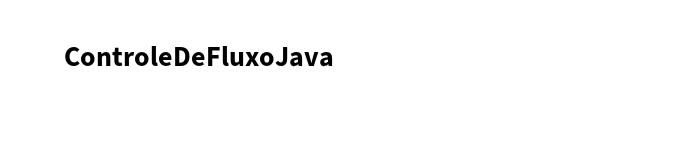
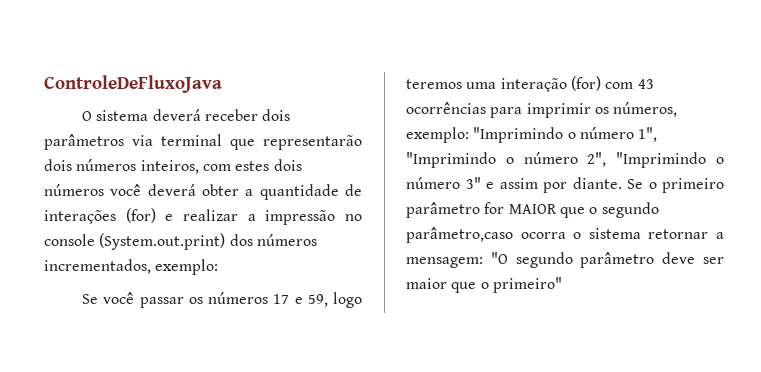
+ O sistema deverá receber dois parâmetros via terminal que representarão dois números inteiros, com estes dois números você deverá obter a quantidade de interações (for) e realizar a impressão no console (System.out.print) dos números incrementados, exemplo:
+ Se você passar os números 17 e 59, logo teremos uma interação (for) com 43 ocorrências para imprimir os números, exemplo: "Imprimindo o número 1", "Imprimindo o número 2", "Imprimindo o número 3" e assim por diante. Se o primeiro parâmetro for MAIOR que o segundo parâmetro,caso ocorra o sistema retornar a mensagem: "O segundo parâmetro deve ser maior que o primeiro"

